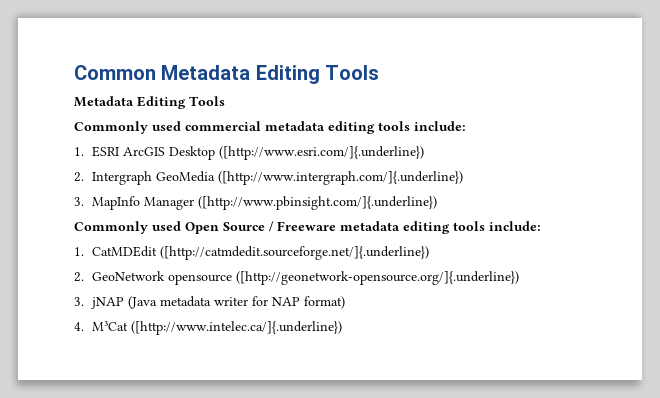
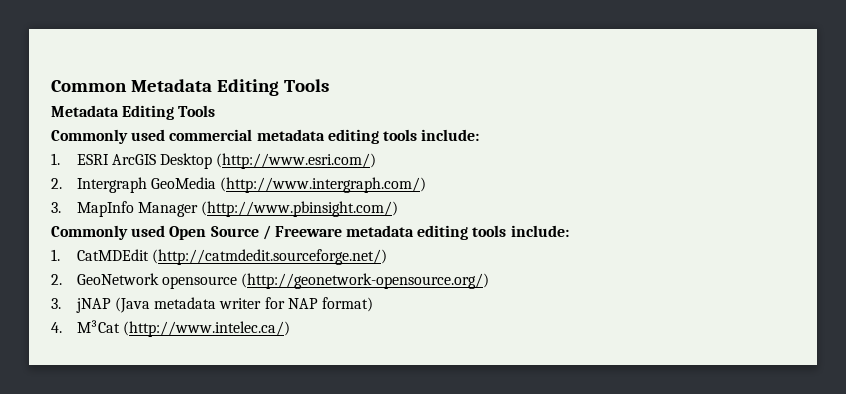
- 1. ESRI ArcGIS Desktop ([http://www.esri.com/]{.underline})
+ 1. ESRI ArcGIS Desktop (http://www.esri.com/)
- 2. Intergraph GeoMedia ([http://www.intergraph.com/]{.underline})
+ 2. Intergraph GeoMedia (http://www.intergraph.com/)
- 3. MapInfo Manager ([http://www.pbinsight.com/]{.underline})
+ 3. MapInfo Manager (http://www.pbinsight.com/)
- 1. CatMDEdit ([http://catmdedit.sourceforge.net/]{.underline})
+ 1. CatMDEdit (http://catmdedit.sourceforge.net/)
- 2. GeoNetwork opensource ([http://geonetwork-opensource.org/]{.underline})
+ 2. GeoNetwork opensource (http://geonetwork-opensource.org/)
- 4. M³Cat ([http://www.intelec.ca/]{.underline})
+ 4. M³Cat (http://www.intelec.ca/)

